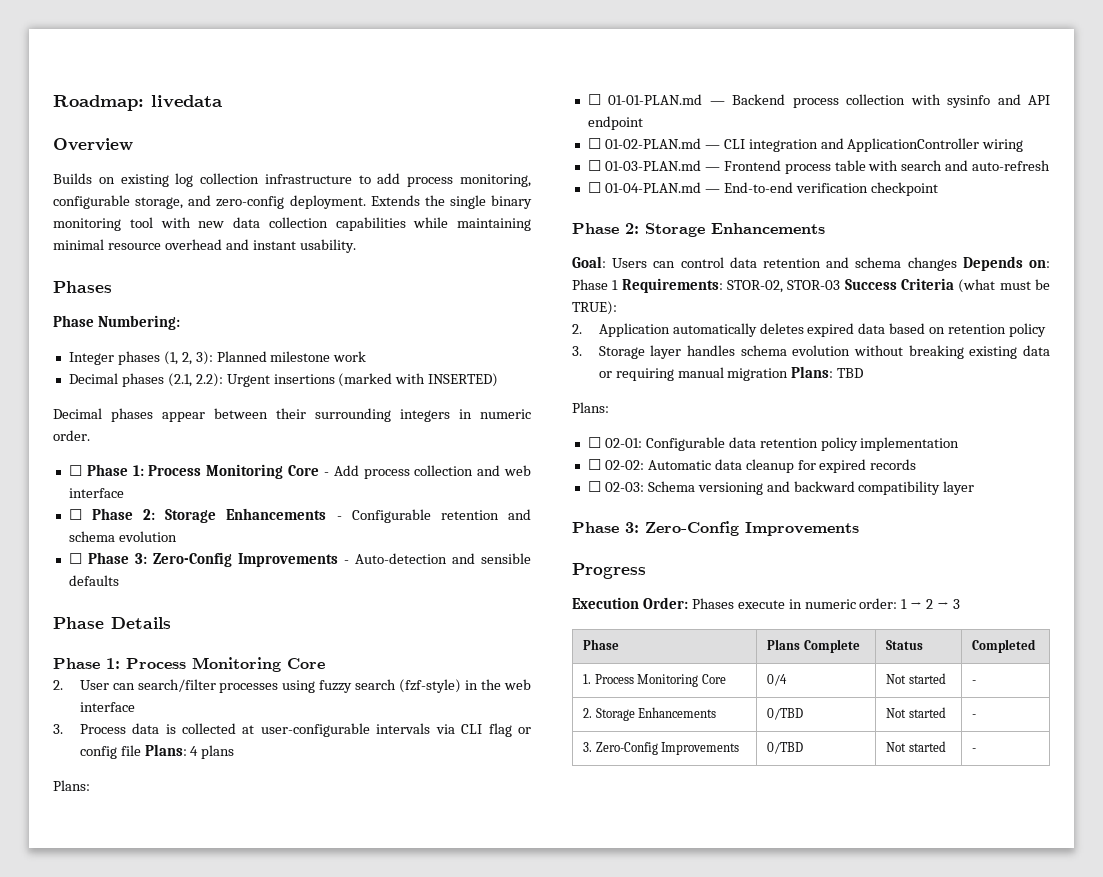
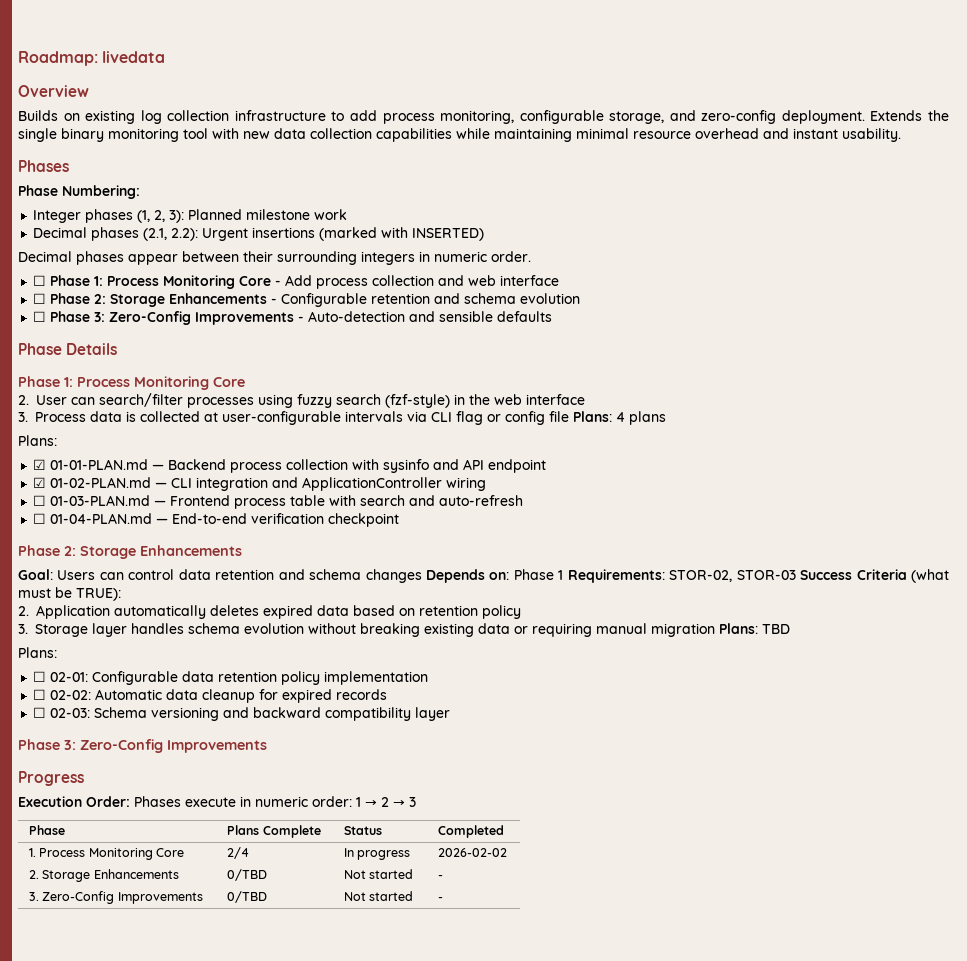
- ☐ 01-01-PLAN.md — Backend process collection with sysinfo and API endpoint
+ ☑ 01-01-PLAN.md — Backend process collection with sysinfo and API endpoint
- ☐ 01-02-PLAN.md — CLI integration and ApplicationController wiring
+ ☑ 01-02-PLAN.md — CLI integration and ApplicationController wiring
- 1. Process Monitoring Core | 0/4 | Not started | -
+ 1. Process Monitoring Core | 2/4 | In progress | 2026-02-02

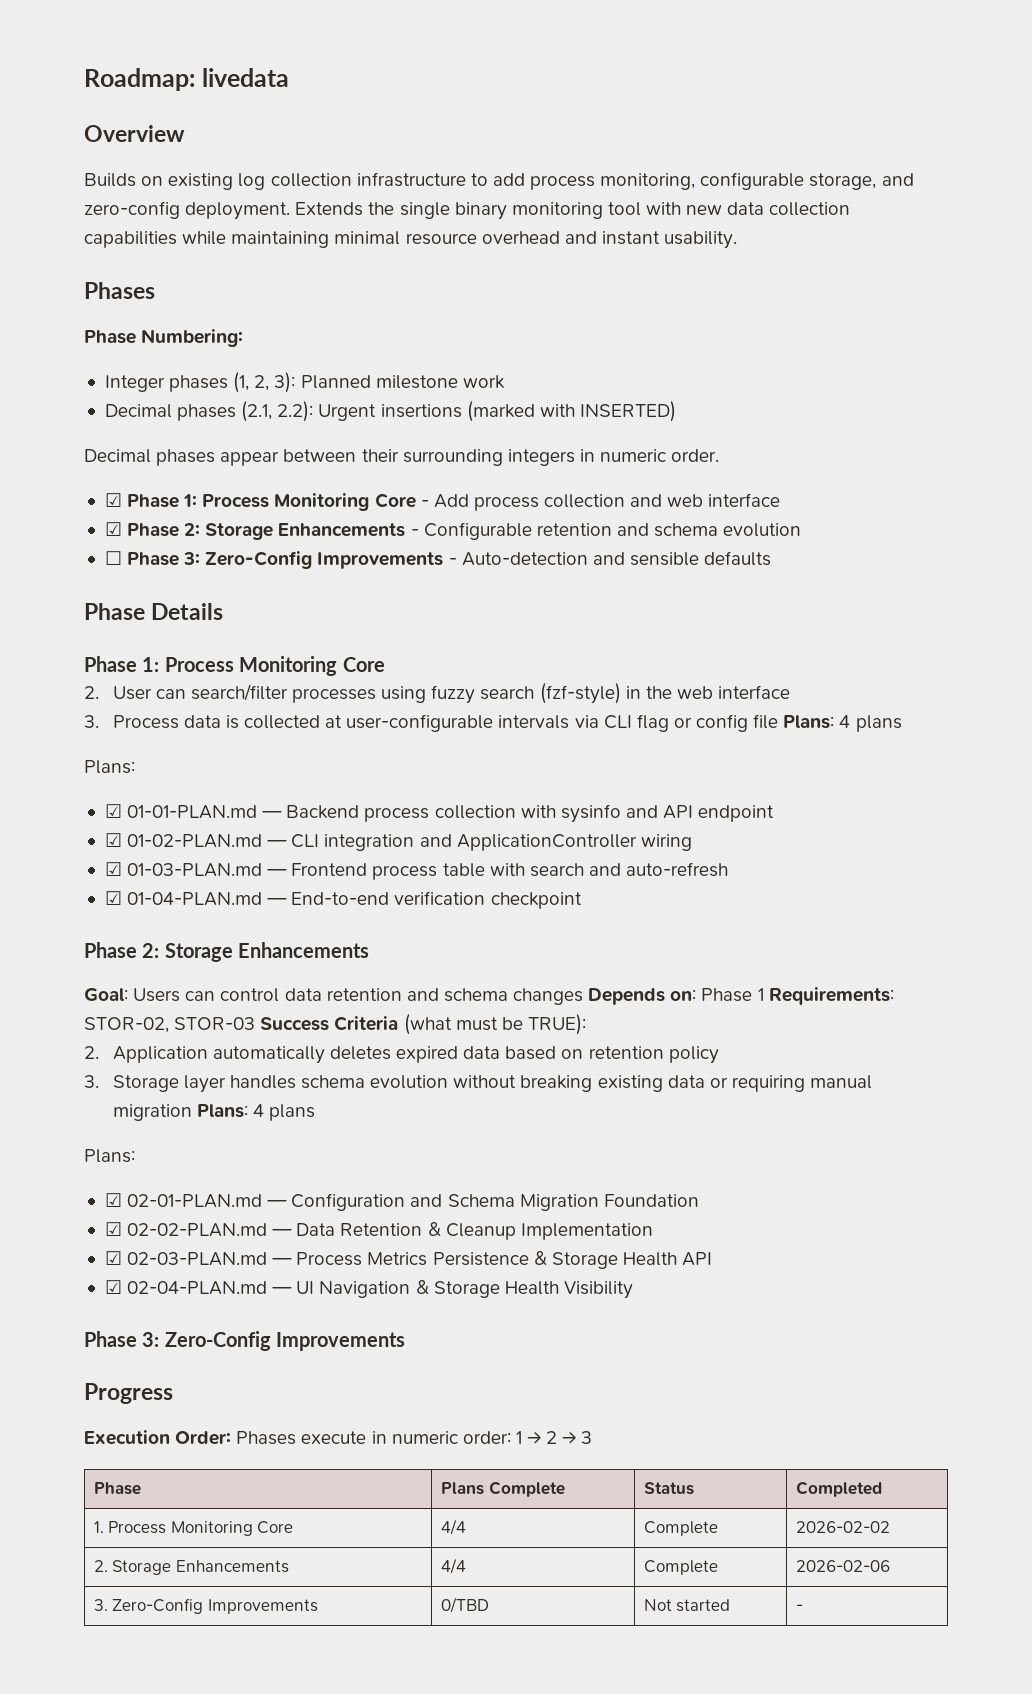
- ☐ Phase 1: Process Monitoring Core - Add process collection and web interface
+ ☑ Phase 1: Process Monitoring Core - Add process collection and web interface
- ☐ Phase 2: Storage Enhancements - Configurable retention and schema evolution
+ ☑ Phase 2: Storage Enhancements - Configurable retention and schema evolution
- ☐ 01-03-PLAN.md — Frontend process table with search and auto-refresh
+ ☑ 01-03-PLAN.md — Frontend process table with search and auto-refresh
- ☐ 01-04-PLAN.md — End-to-end verification checkpoint
+ ☑ 01-04-PLAN.md — End-to-end verification checkpoint
- 3. Storage layer handles schema evolution without breaking existing data or requiring manual migration Plans: TBD
+ 3. Storage layer handles schema evolution without breaking existing data or requiring manual migration Plans: 4 plans
  Plans:
- ☐ 02-01: Configurable data retention policy implementation
- ☐ 02-02: Automatic data cleanup for expired records
- ☐ 02-03: Schema versioning and backward compatibility layer
+ ☑ 02-01-PLAN.md — Configuration and Schema Migration Foundation
+ ☑ 02-02-PLAN.md — Data Retention & Cleanup Implementation
+ ☑ 02-03-PLAN.md — Process Metrics Persistence & Storage Health API
+ ☑ 02-04-PLAN.md — UI Navigation & Storage Health Visibility
- 1. Process Monitoring Core | 2/4 | In progress | 2026-02-02
+ 1. Process Monitoring Core | 4/4 | Complete | 2026-02-02
- 2. Storage Enhancements | 0/TBD | Not started | -
+ 2. Storage Enhancements | 4/4 | Complete | 2026-02-06

